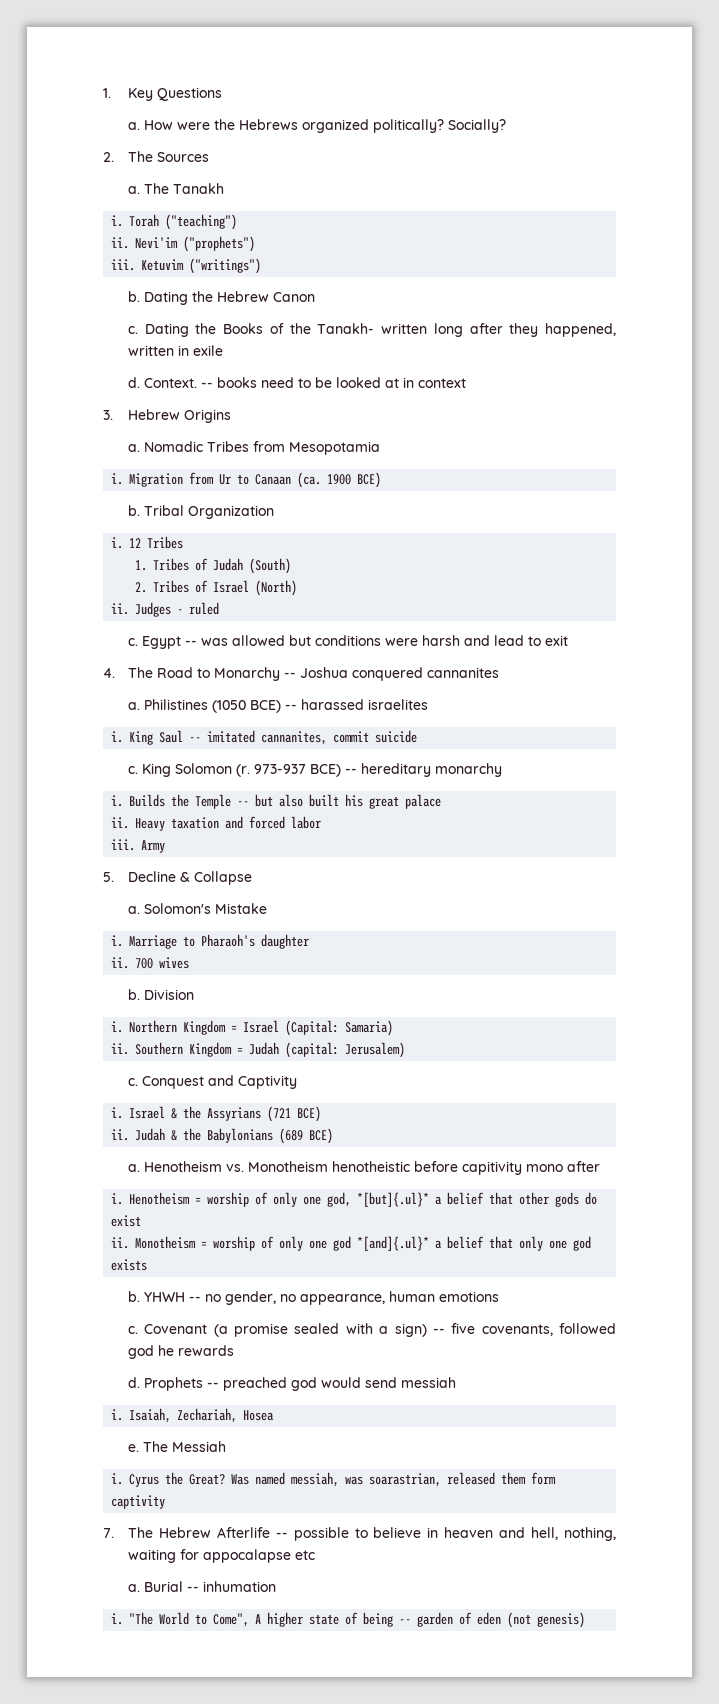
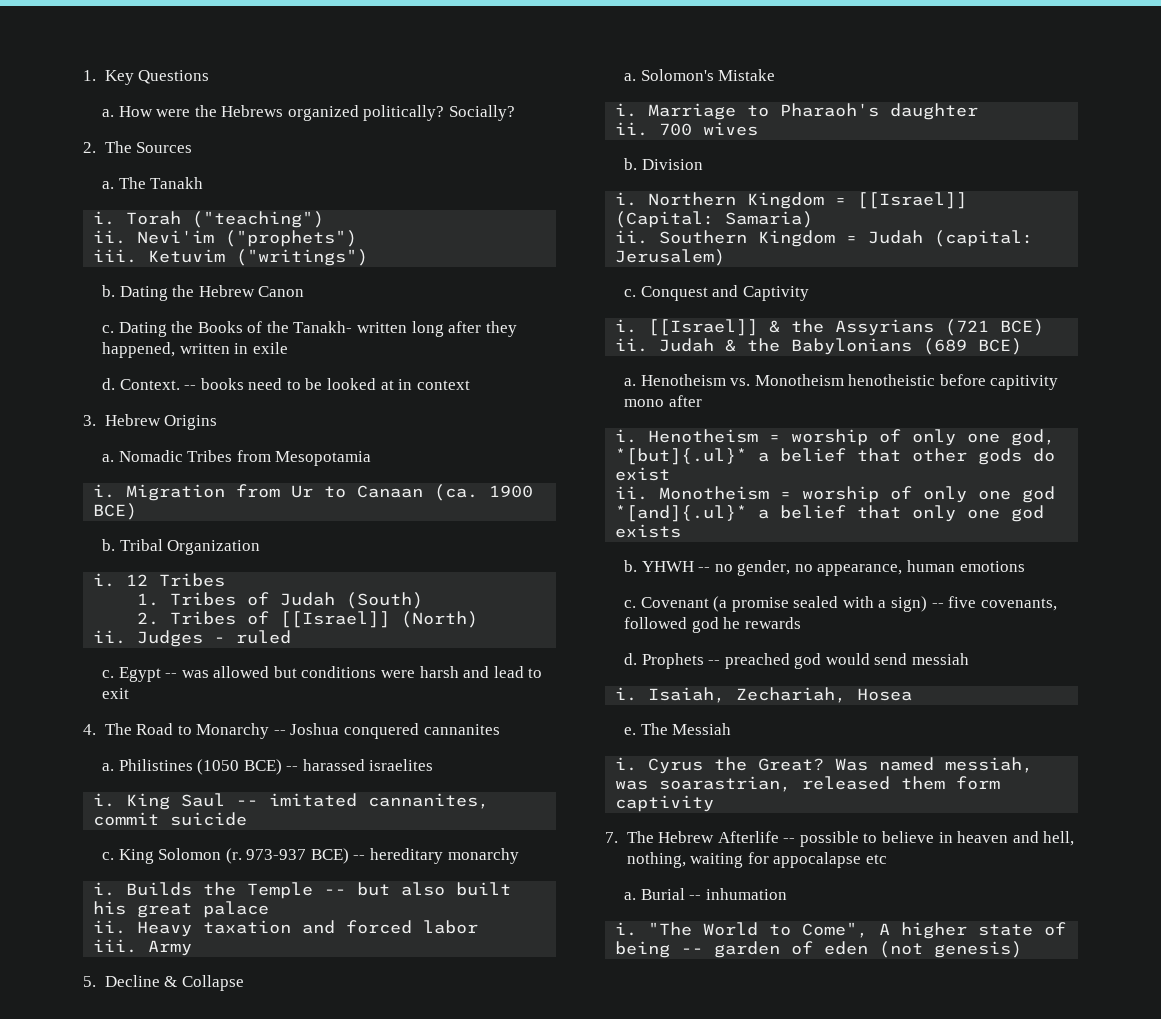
- 2. Tribes of Israel (North)
+ 2. Tribes of [[Israel]] (North)
- Northern Kingdom = Israel (Capital: Samaria)
+ Northern Kingdom = [[Israel]] (Capital: Samaria)
- Israel & the Assyrians (721 BCE)
+ [[Israel]] & the Assyrians (721 BCE)

